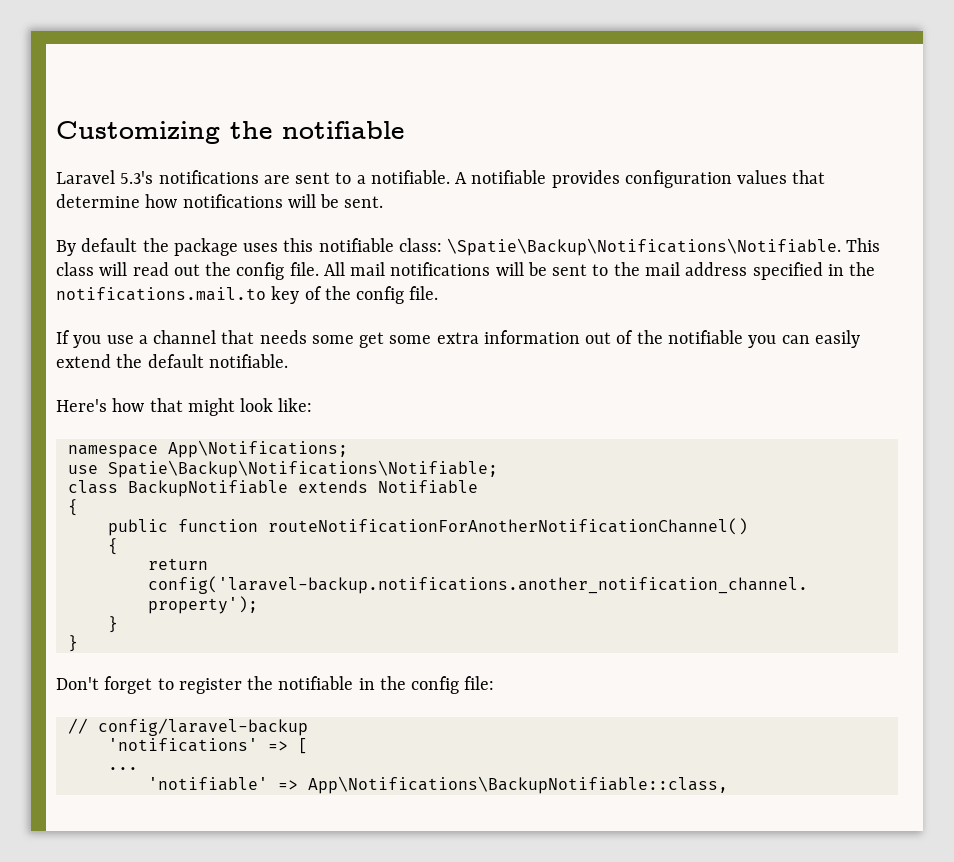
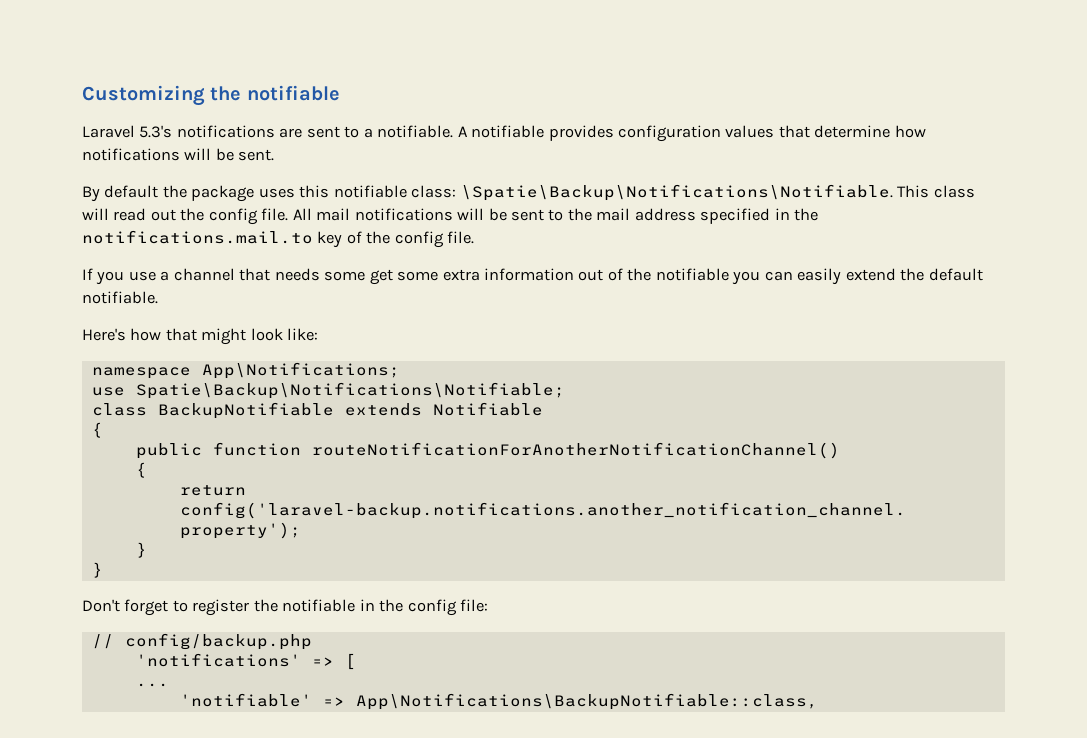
- // config/laravel-backup
+ // config/backup.php

